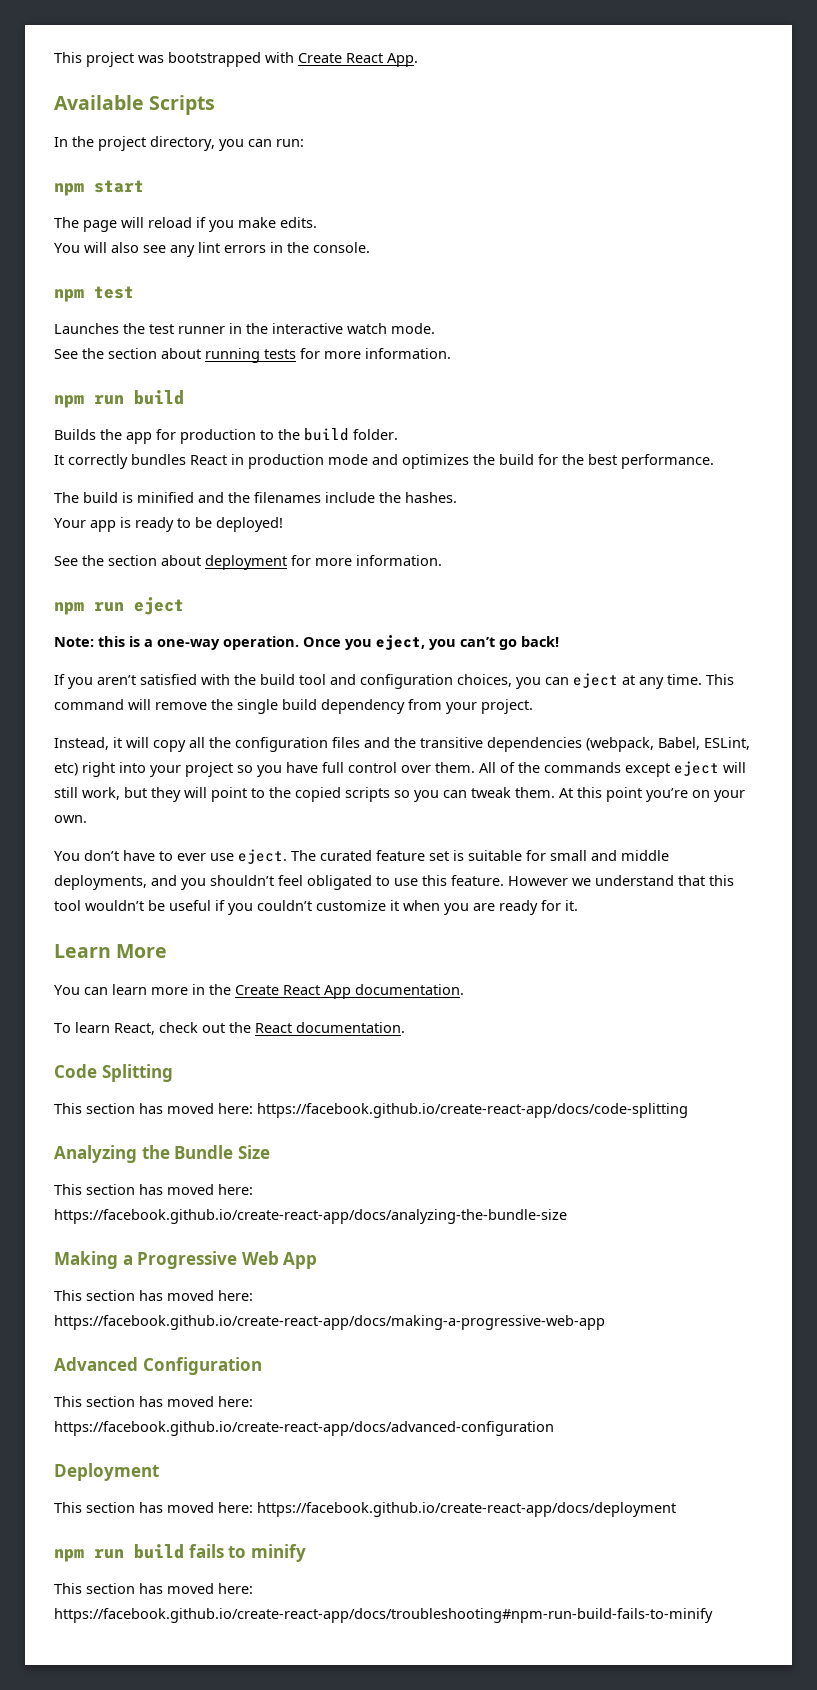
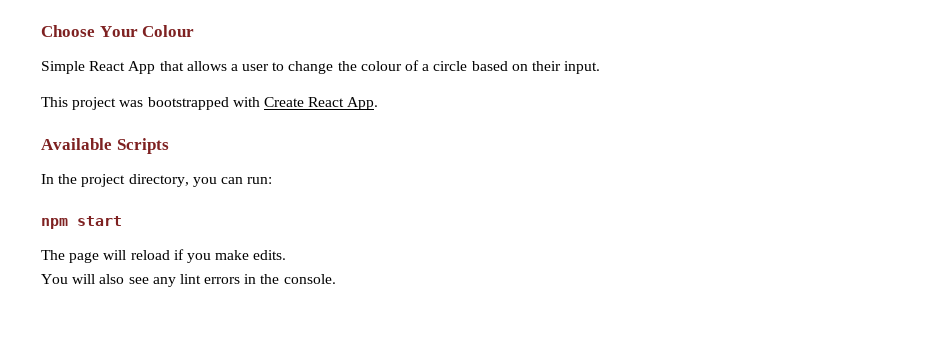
+ Choose Your Colour
+ Simple React App that allows a user to change the colour of a circle based on their input.
- npm test
- Launches the test runner in the interactive watch mode.
- See the section about running tests for more information.
- npm run build
- Builds the app for production to the build folder.
- It correctly bundles React in production mode and optimizes the build for the best performance.
- The build is minified and the filenames include the hashes.
- Your app is ready to be deployed!
- See the section about deployment for more information.
- npm run eject
- Note: this is a one-way operation. Once you eject, you can’t go back!
- If you aren’t satisfied with the build tool and configuration choices, you can eject at any time. This command will remove the single build dependency from your project.
- Instead, it will copy all the configuration files and the transitive dependencies (webpack, Babel, ESLint, etc) right into your project so you have full control over them. All of the commands except eject will still work, but they will point to the copied scripts so you can tweak them. At this point you’re on your own.
- You don’t have to ever use eject. The curated feature set is suitable for small and middle deployments, and you shouldn’t feel obligated to use this feature. However we understand that this tool wouldn’t be useful if you couldn’t customize it when you are ready for it.
- Learn More
- You can learn more in the Create React App documentation.
- To learn React, check out the React documentation.
- Code Splitting
- This section has moved here: https://facebook.github.io/create-react-app/docs/code-splitting
- Analyzing the Bundle Size
- This section has moved here: https://facebook.github.io/create-react-app/docs/analyzing-the-bundle-size
- Making a Progressive Web App
- This section has moved here: https://facebook.github.io/create-react-app/docs/making-a-progressive-web-app
- Advanced Configuration
- This section has moved here: https://facebook.github.io/create-react-app/docs/advanced-configuration
- Deployment
- This section has moved here: https://facebook.github.io/create-react-app/docs/deployment
- npm run build fails to minify
- This section has moved here: https://facebook.github.io/create-react-app/docs/troubleshooting#npm-run-build-fails-to-minify

